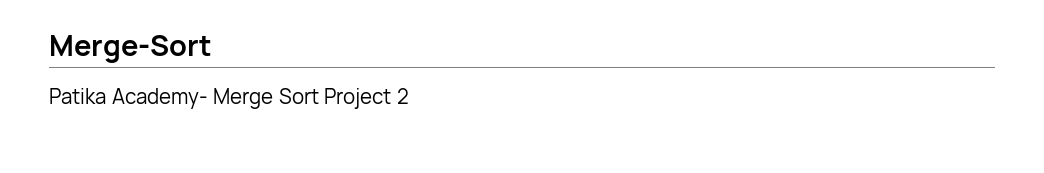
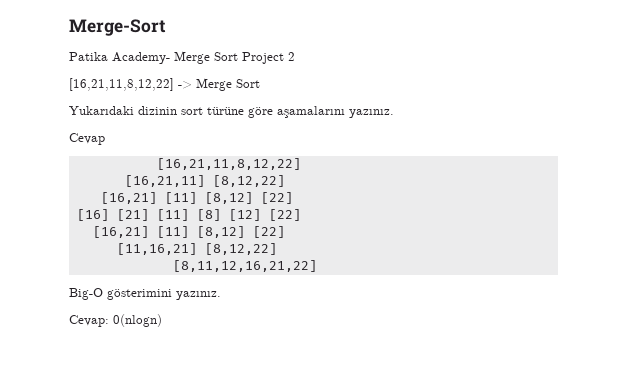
+ [16,21,11,8,12,22] -> Merge Sort
+ Yukarıdaki dizinin sort türüne göre aşamalarını yazınız.
+ Cevap
+ [16,21,11,8,12,22]
+ [16,21,11] [8,12,22]
+ [16,21] [11] [8,12] [22]
+ [16] [21] [11] [8] [12] [22]
+ [16,21] [11] [8,12] [22]
+ [11,16,21] [8,12,22]
+ [8,11,12,16,21,22]
+ Big-O gösterimini yazınız.
+ Cevap: 0(nlogn)

